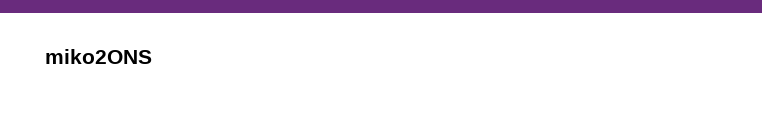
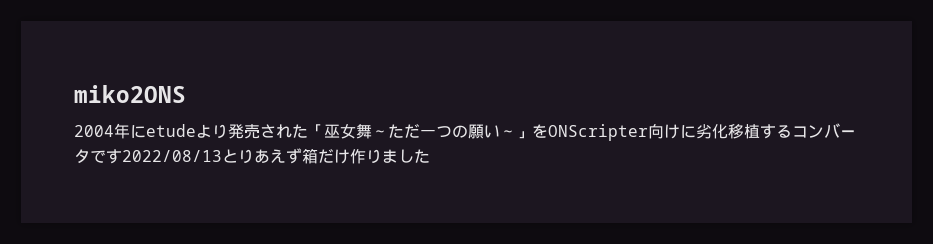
+ 2004年にetudeより発売された「巫女舞～ただ一つの願い～」をONScripter向けに劣化移植するコンバータです2022/08/13とりあえず箱だけ作りました

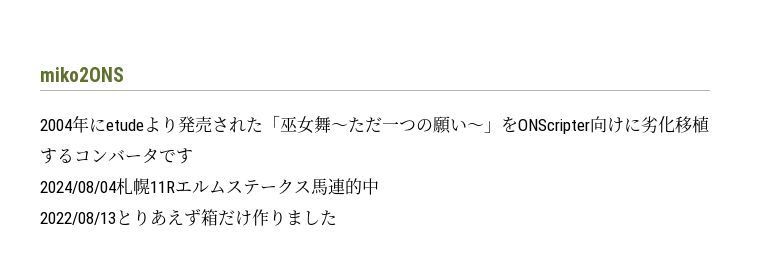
- 2004年にetudeより発売された「巫女舞～ただ一つの願い～」をONScripter向けに劣化移植するコンバータです2022/08/13とりあえず箱だけ作りました
+ 2004年にetudeより発売された「巫女舞～ただ一つの願い～」をONScripter向けに劣化移植するコンバータです
+ 2024/08/04札幌11Rエルムステークス馬連的中
+ 2022/08/13とりあえず箱だけ作りました

